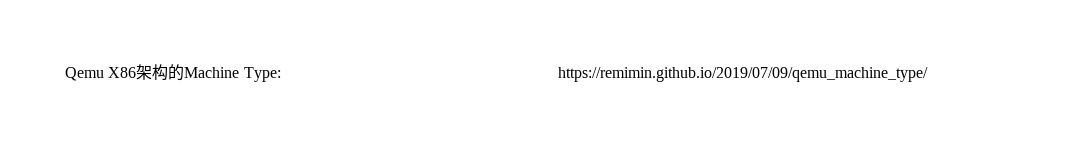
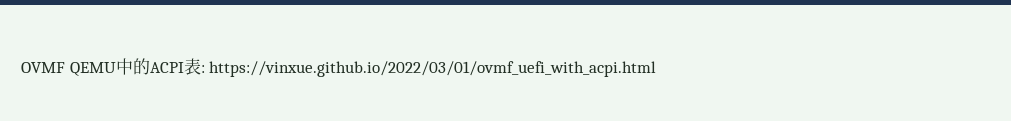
- Qemu X86架构的Machine Type: https://remimin.github.io/2019/07/09/qemu_machine_type/
+ OVMF QEMU中的ACPI表: https://vinxue.github.io/2022/03/01/ovmf_uefi_with_acpi.html

